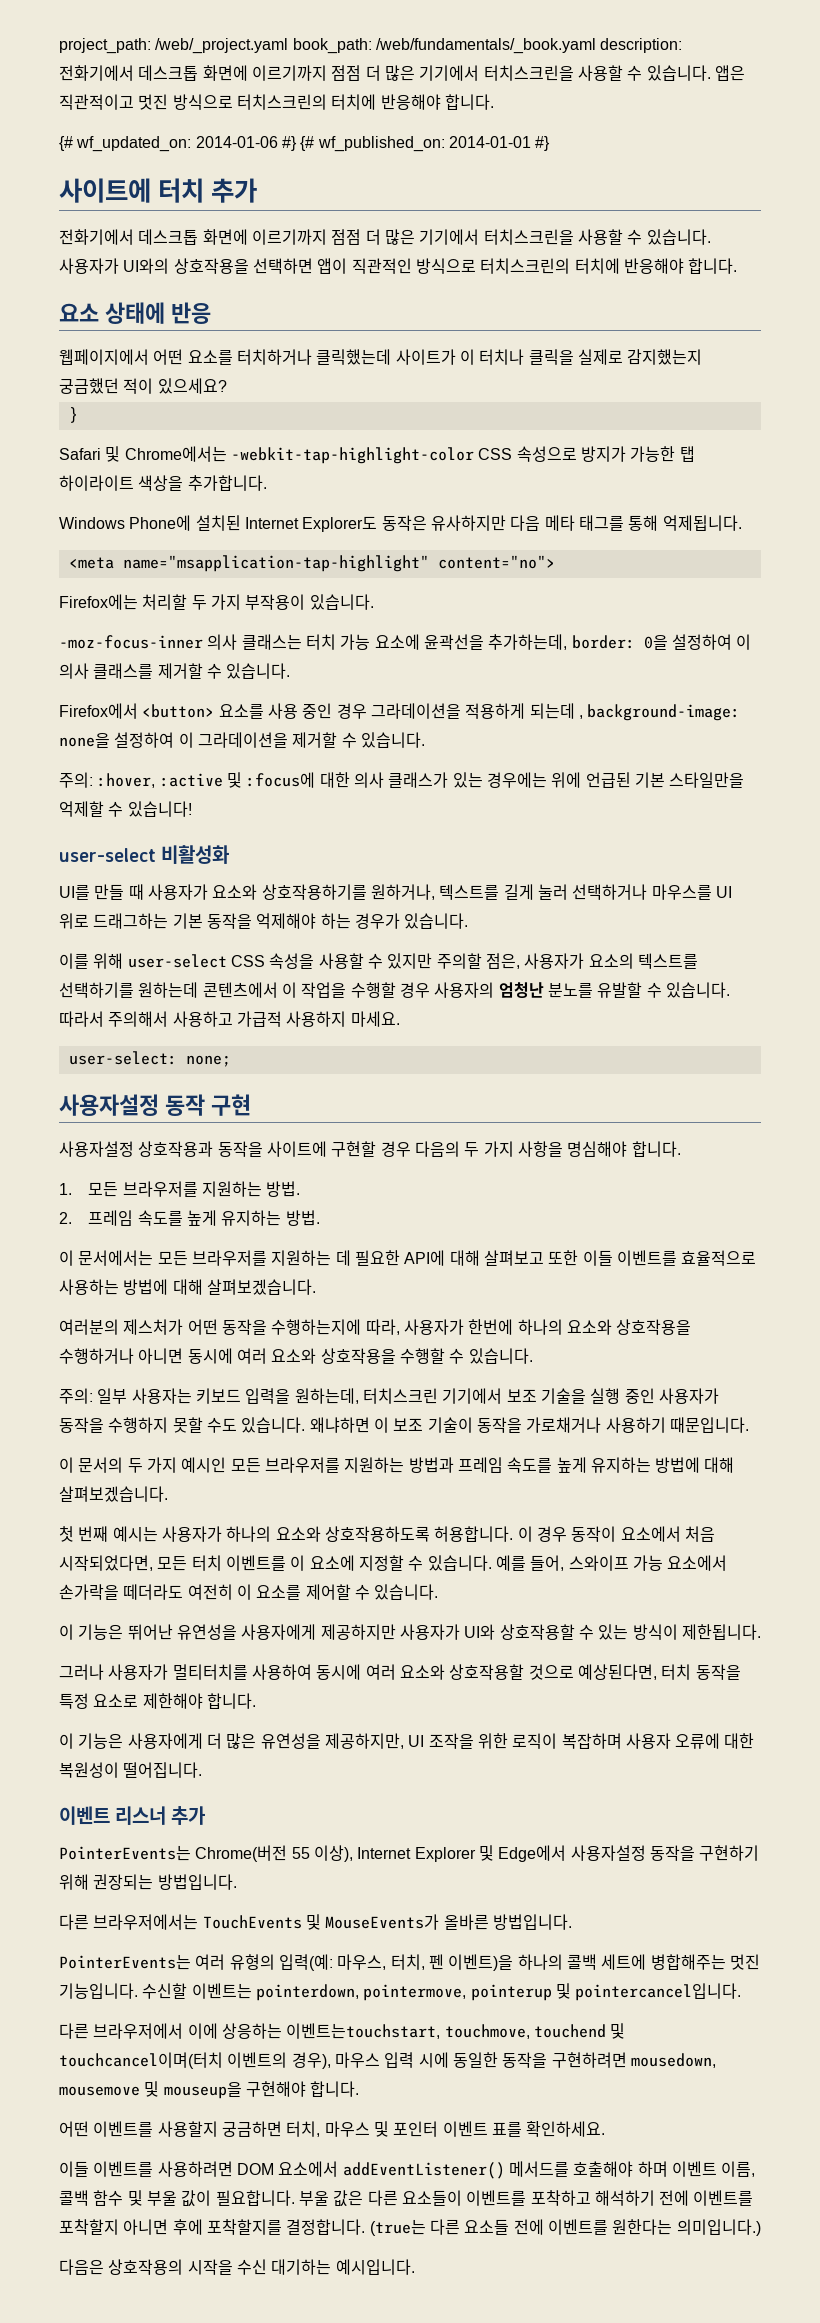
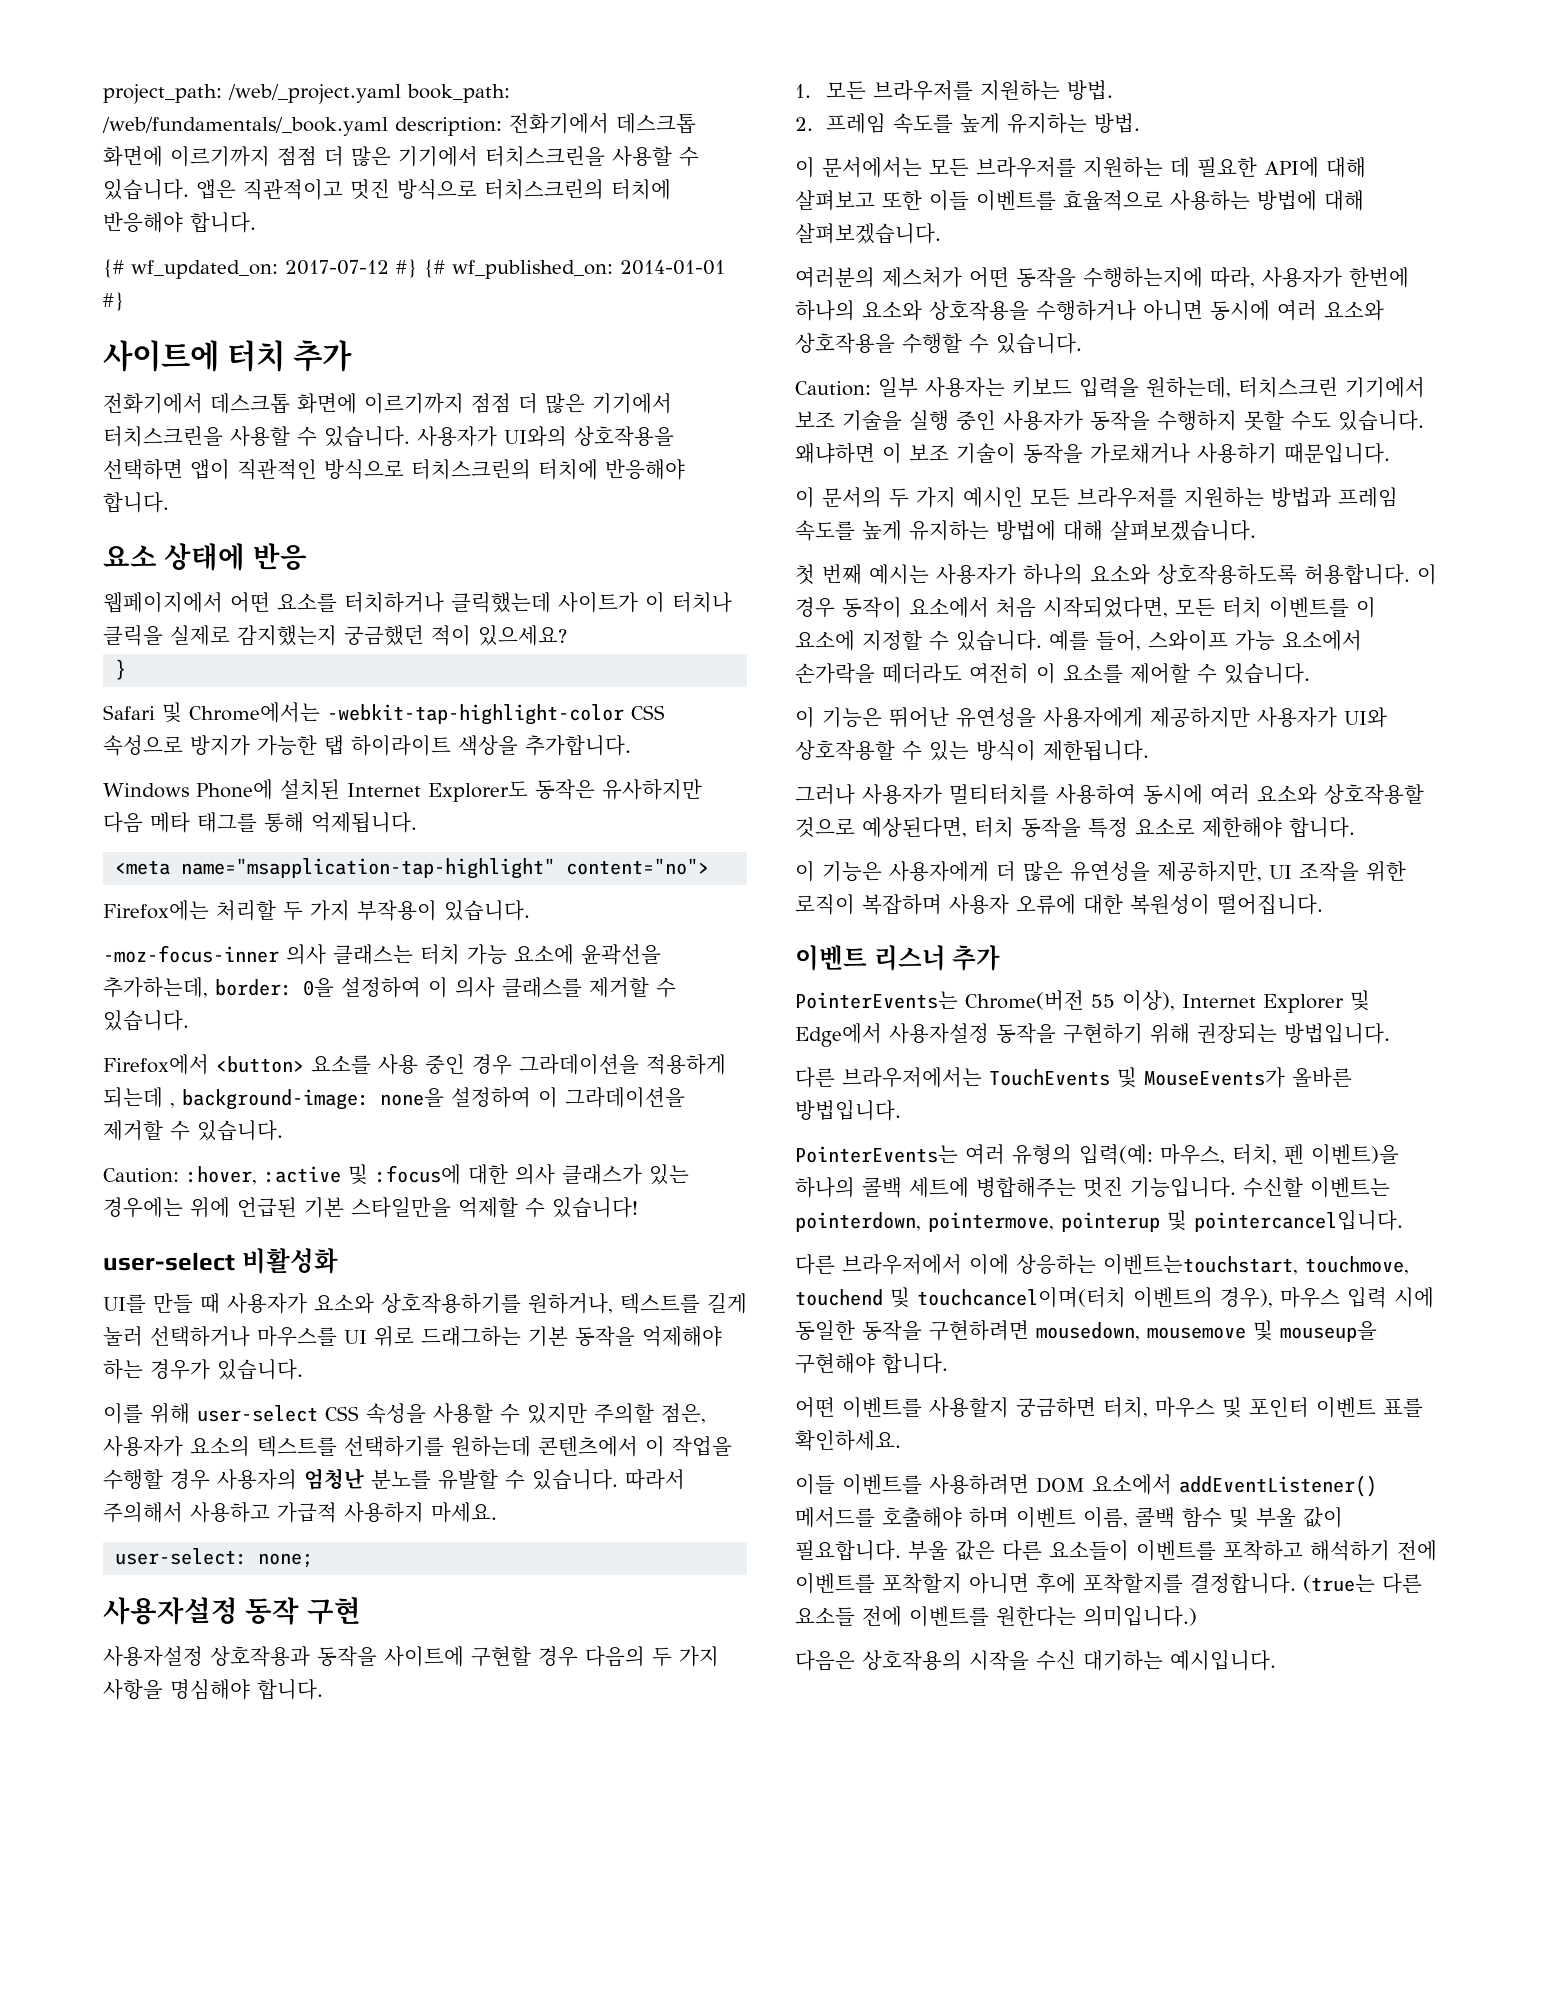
- {# wf_updated_on: 2014-01-06 #} {# wf_published_on: 2014-01-01 #}
+ {# wf_updated_on: 2017-07-12 #} {# wf_published_on: 2014-01-01 #}
- 주의: :hover, :active 및 :focus에 대한 의사 클래스가 있는 경우에는 위에 언급된 기본 스타일만을 억제할 수 있습니다!
+ Caution: :hover, :active 및 :focus에 대한 의사 클래스가 있는 경우에는 위에 언급된 기본 스타일만을 억제할 수 있습니다!
- 주의: 일부 사용자는 키보드 입력을 원하는데, 터치스크린 기기에서 보조 기술을 실행 중인 사용자가 동작을 수행하지 못할 수도 있습니다.
+ Caution: 일부 사용자는 키보드 입력을 원하는데, 터치스크린 기기에서 보조 기술을 실행 중인 사용자가 동작을 수행하지 못할 수도 있습니다.

